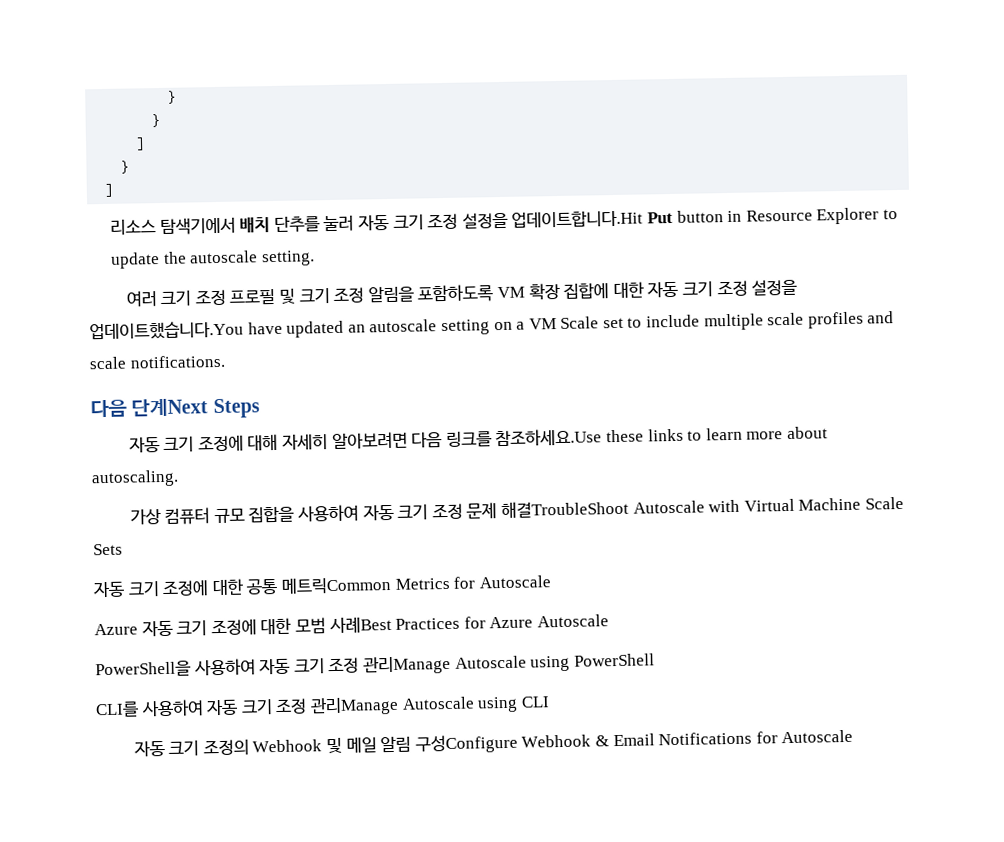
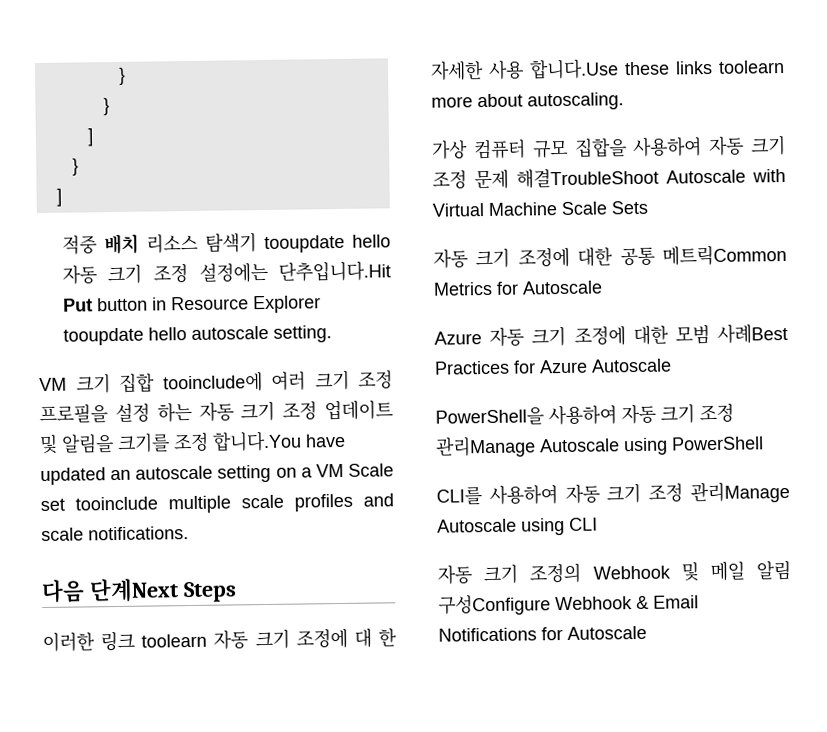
- 리소스 탐색기에서 배치 단추를 눌러 자동 크기 조정 설정을 업데이트합니다.Hit Put button in Resource Explorer to update the autoscale setting.
+ 적중 배치 리소스 탐색기 tooupdate hello 자동 크기 조정 설정에는 단추입니다.Hit Put button in Resource Explorer tooupdate hello autoscale setting.
- 여러 크기 조정 프로필 및 크기 조정 알림을 포함하도록 VM 확장 집합에 대한 자동 크기 조정 설정을 업데이트했습니다.You have updated an autoscale setting on a VM Scale set to include multiple scale profiles and scale notifications.
+ VM 크기 집합 tooinclude에 여러 크기 조정 프로필을 설정 하는 자동 크기 조정 업데이트 및 알림을 크기를 조정 합니다.You have updated an autoscale setting on a VM Scale set tooinclude multiple scale profiles and scale notifications.
- 자동 크기 조정에 대해 자세히 알아보려면 다음 링크를 참조하세요.Use these links to learn more about autoscaling.
+ 이러한 링크 toolearn 자동 크기 조정에 대 한 자세한 사용 합니다.Use these links toolearn more about autoscaling.

